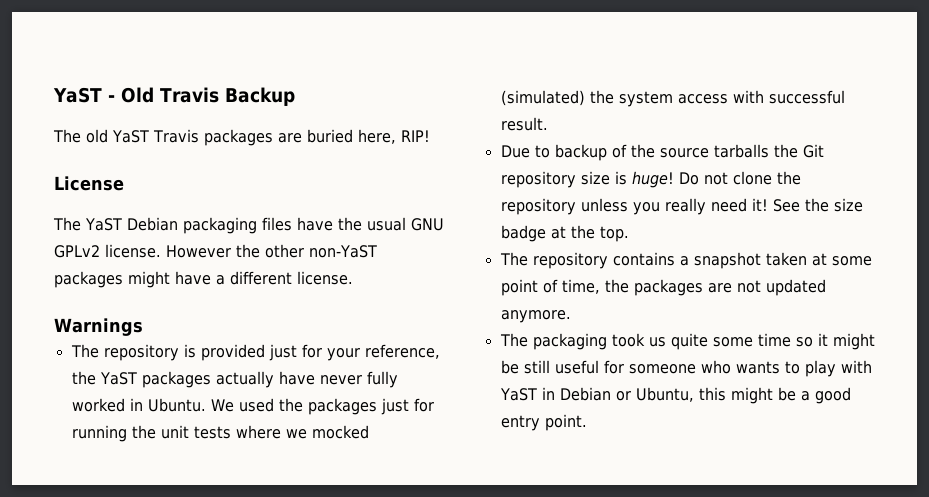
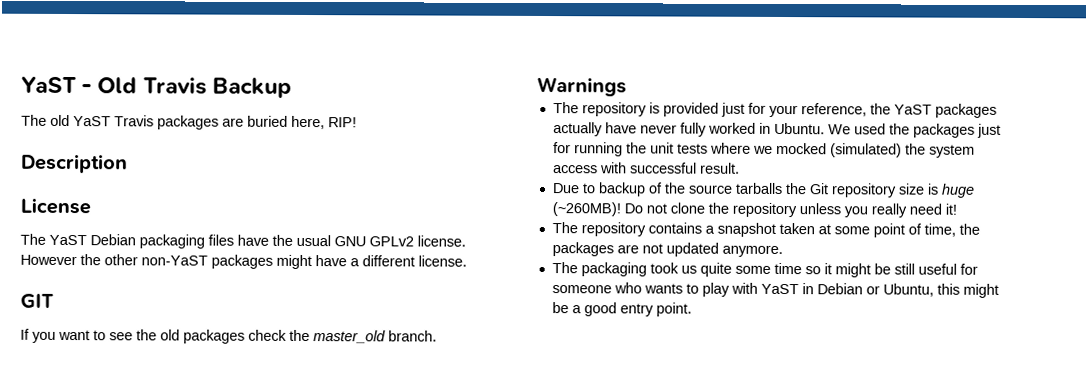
+ Description
+ GIT
+ If you want to see the old packages check the master_old branch.
- Due to backup of the source tarballs the Git repository size is huge!
+ Due to backup of the source tarballs the Git repository size is huge (~260MB)!
- See the size badge at the top.

